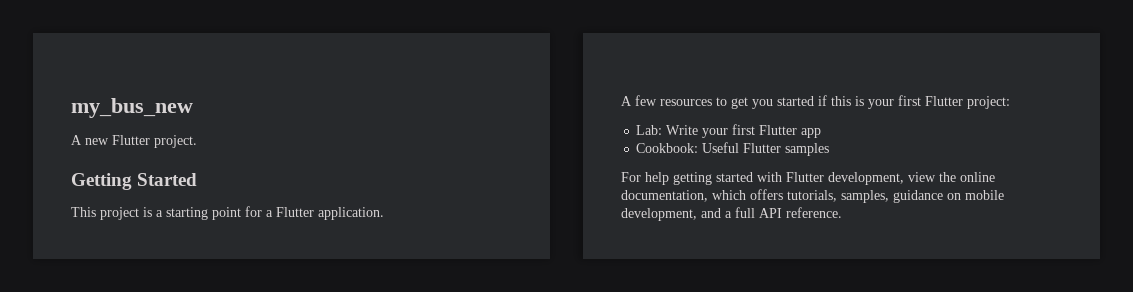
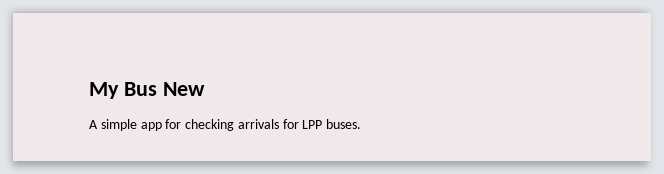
- my_bus_new
- A new Flutter project.
- Getting Started
- This project is a starting point for a Flutter application.
- A few resources to get you started if this is your first Flutter project:
- Lab: Write your first Flutter app
- Cookbook: Useful Flutter samples
- For help getting started with Flutter development, view the online documentation, which offers tutorials, samples, guidance on mobile development, and a full API reference.
+ My Bus New
+ A simple app for checking arrivals for LPP buses.

